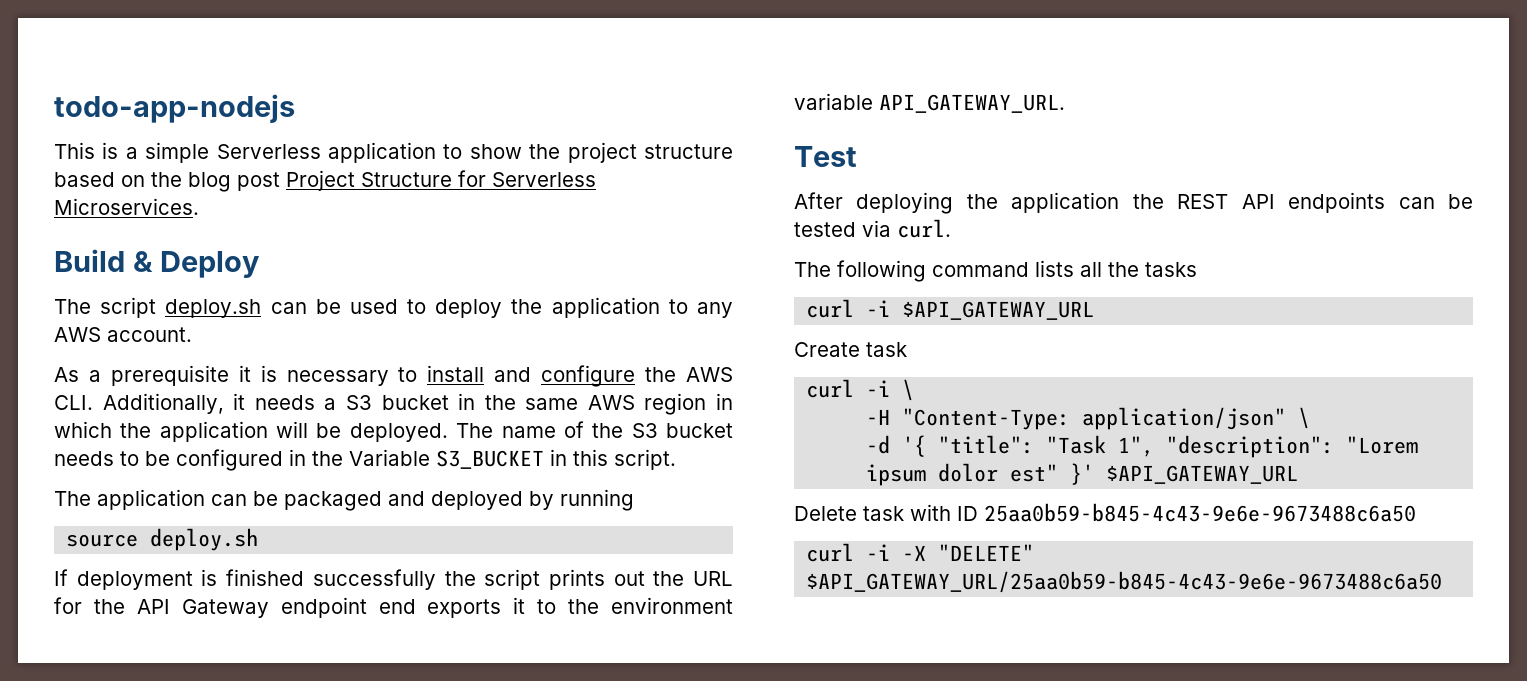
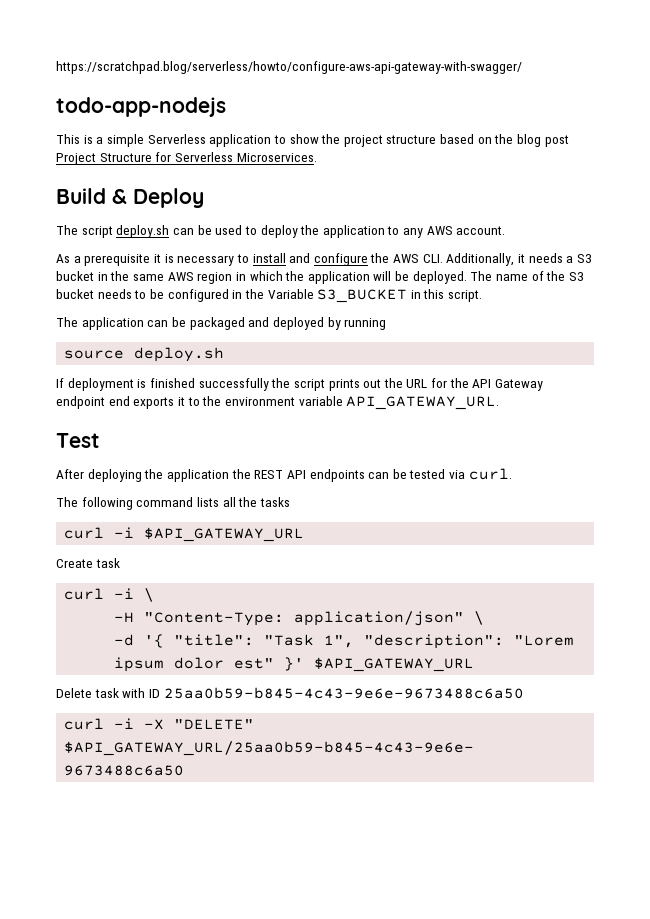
+ https://scratchpad.blog/serverless/howto/configure-aws-api-gateway-with-swagger/

